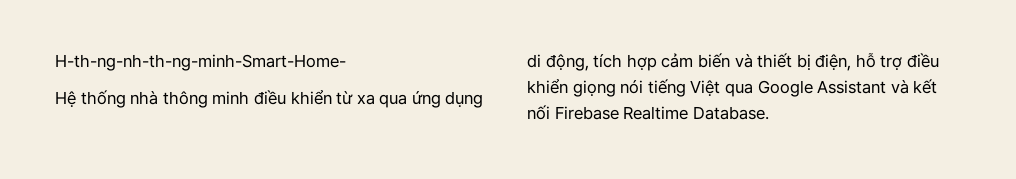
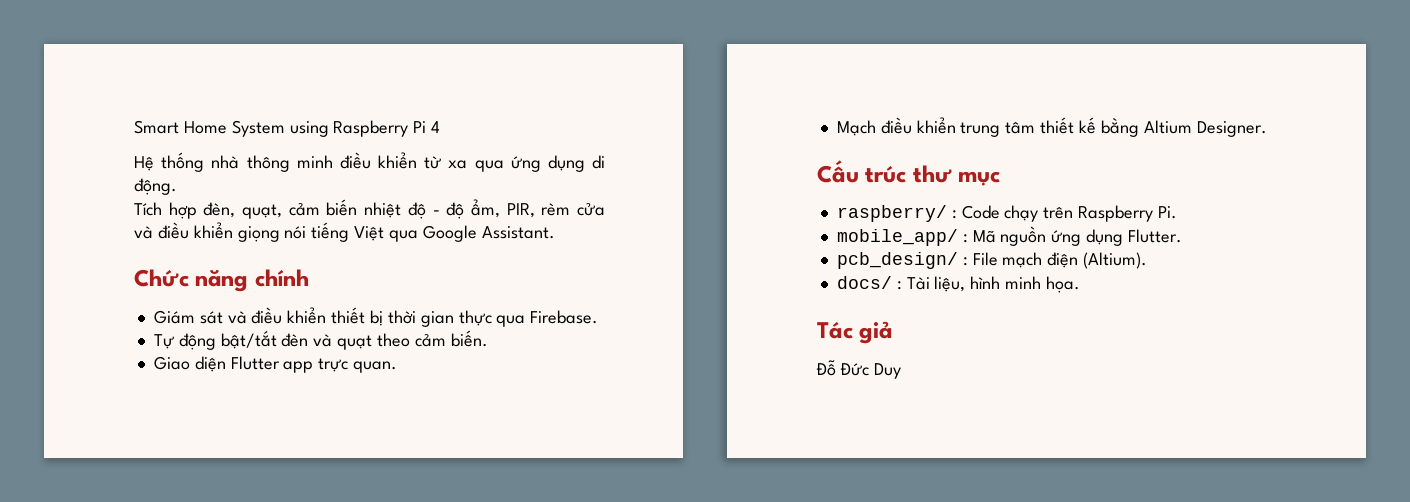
- H-th-ng-nh-th-ng-minh-Smart-Home-
+ Smart Home System using Raspberry Pi 4
- Hệ thống nhà thông minh điều khiển từ xa qua ứng dụng di động, tích hợp cảm biến và thiết bị điện, hỗ trợ điều khiển giọng nói tiếng Việt qua Google Assistant và kết nối Firebase Realtime Database.
+ Hệ thống nhà thông minh điều khiển từ xa qua ứng dụng di động.
+ Tích hợp đèn, quạt, cảm biến nhiệt độ - độ ẩm, PIR, rèm cửa và điều khiển giọng nói tiếng Việt qua Google Assistant.
+ Chức năng chính
+ Giám sát và điều khiển thiết bị thời gian thực qua Firebase.
+ Tự động bật/tắt đèn và quạt theo cảm biến.
+ Giao diện Flutter app trực quan.
+ Mạch điều khiển trung tâm thiết kế bằng Altium Designer.
+ Cấu trúc thư mục
+ raspberry/ : Code chạy trên Raspberry Pi.
+ mobile_app/ : Mã nguồn ứng dụng Flutter.
+ pcb_design/ : File mạch điện (Altium).
+ docs/ : Tài liệu, hình minh họa.
+ Tác giả
+ Đỗ Đức Duy

